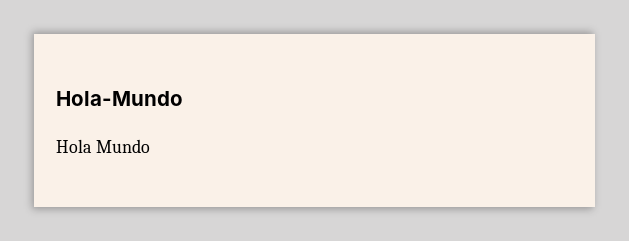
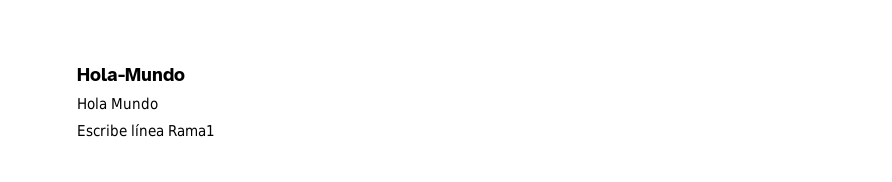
+ Escribe línea Rama1

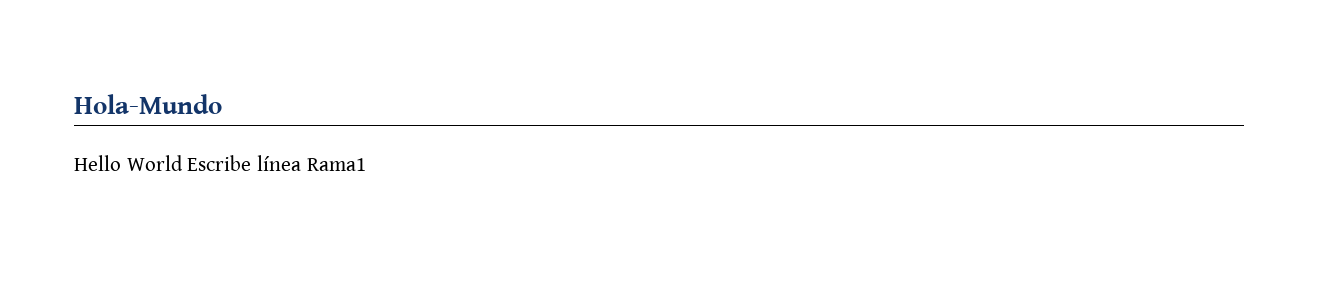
- Hola Mundo
- Escribe línea Rama1
+ Hello World Escribe línea Rama1

